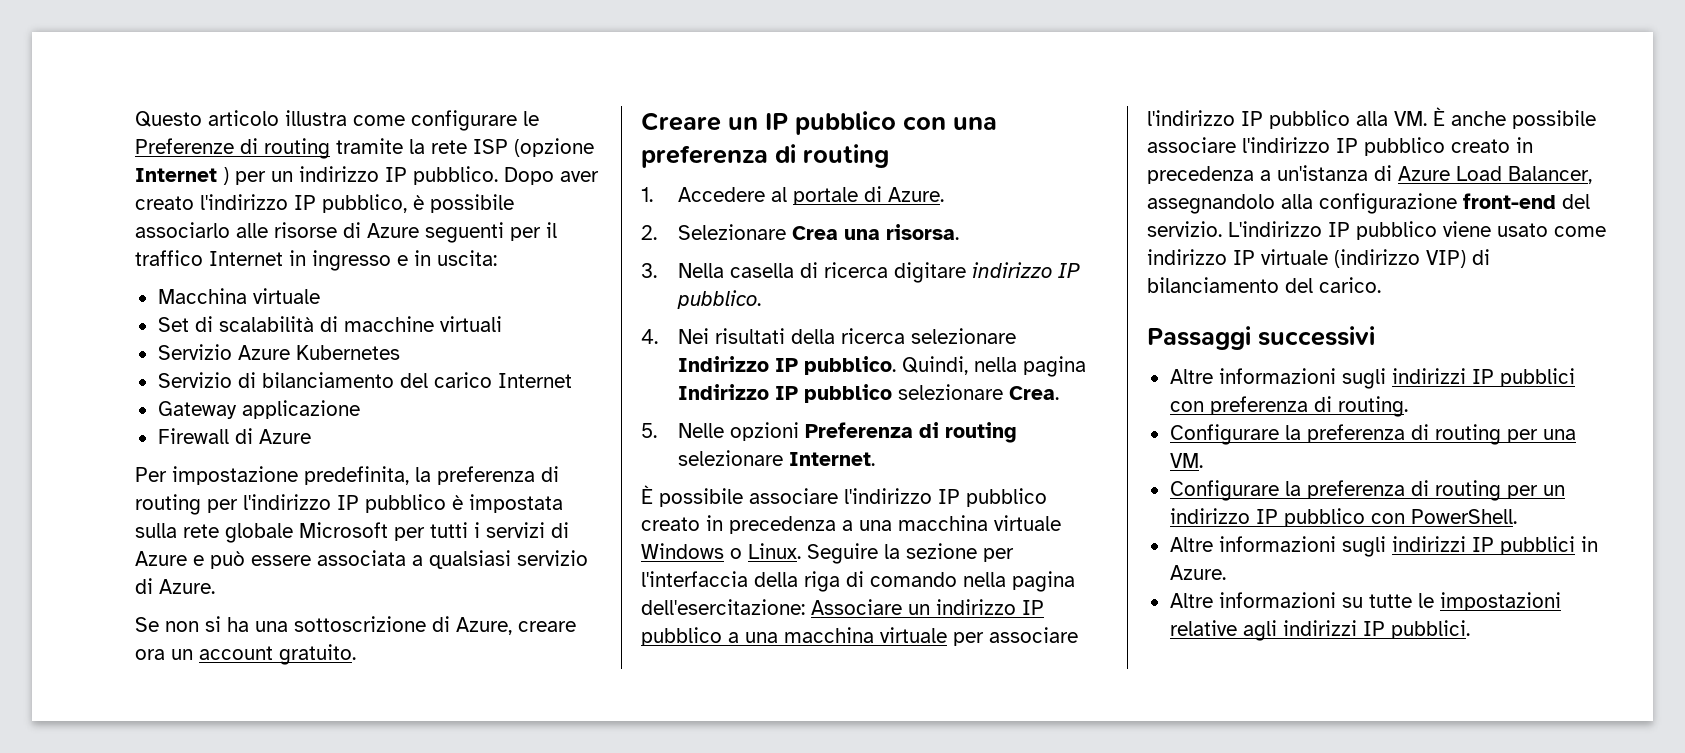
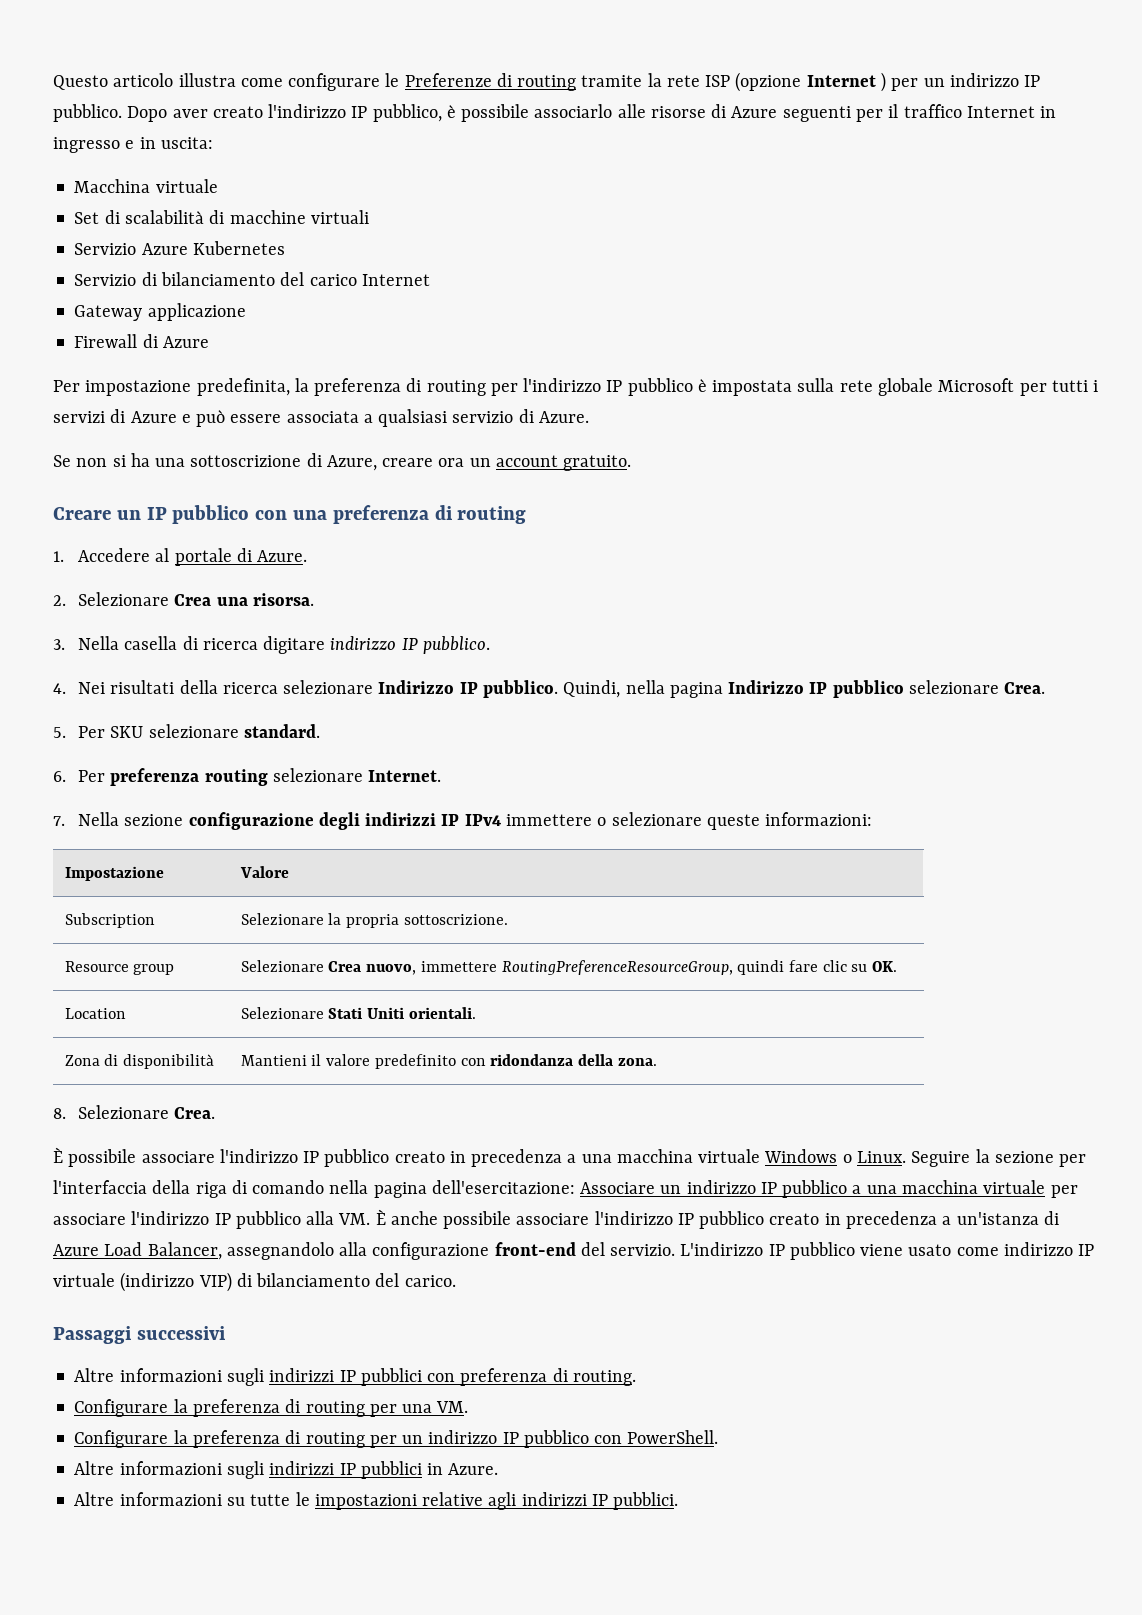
- 5. Nelle opzioni Preferenza di routing selezionare Internet.
+ 5. Per SKU selezionare standard.
+ 6. Per preferenza routing selezionare Internet.
+ 7. Nella sezione configurazione degli indirizzi IP IPv4 immettere o selezionare queste informazioni:
+ Impostazione | Valore
+ Subscription | Selezionare la propria sottoscrizione.
+ Resource group | Selezionare Crea nuovo, immettere RoutingPreferenceResourceGroup, quindi fare clic su OK.
+ Location | Selezionare Stati Uniti orientali.
+ Zona di disponibilità | Mantieni il valore predefinito con ridondanza della zona.
+ 8. Selezionare Crea.

